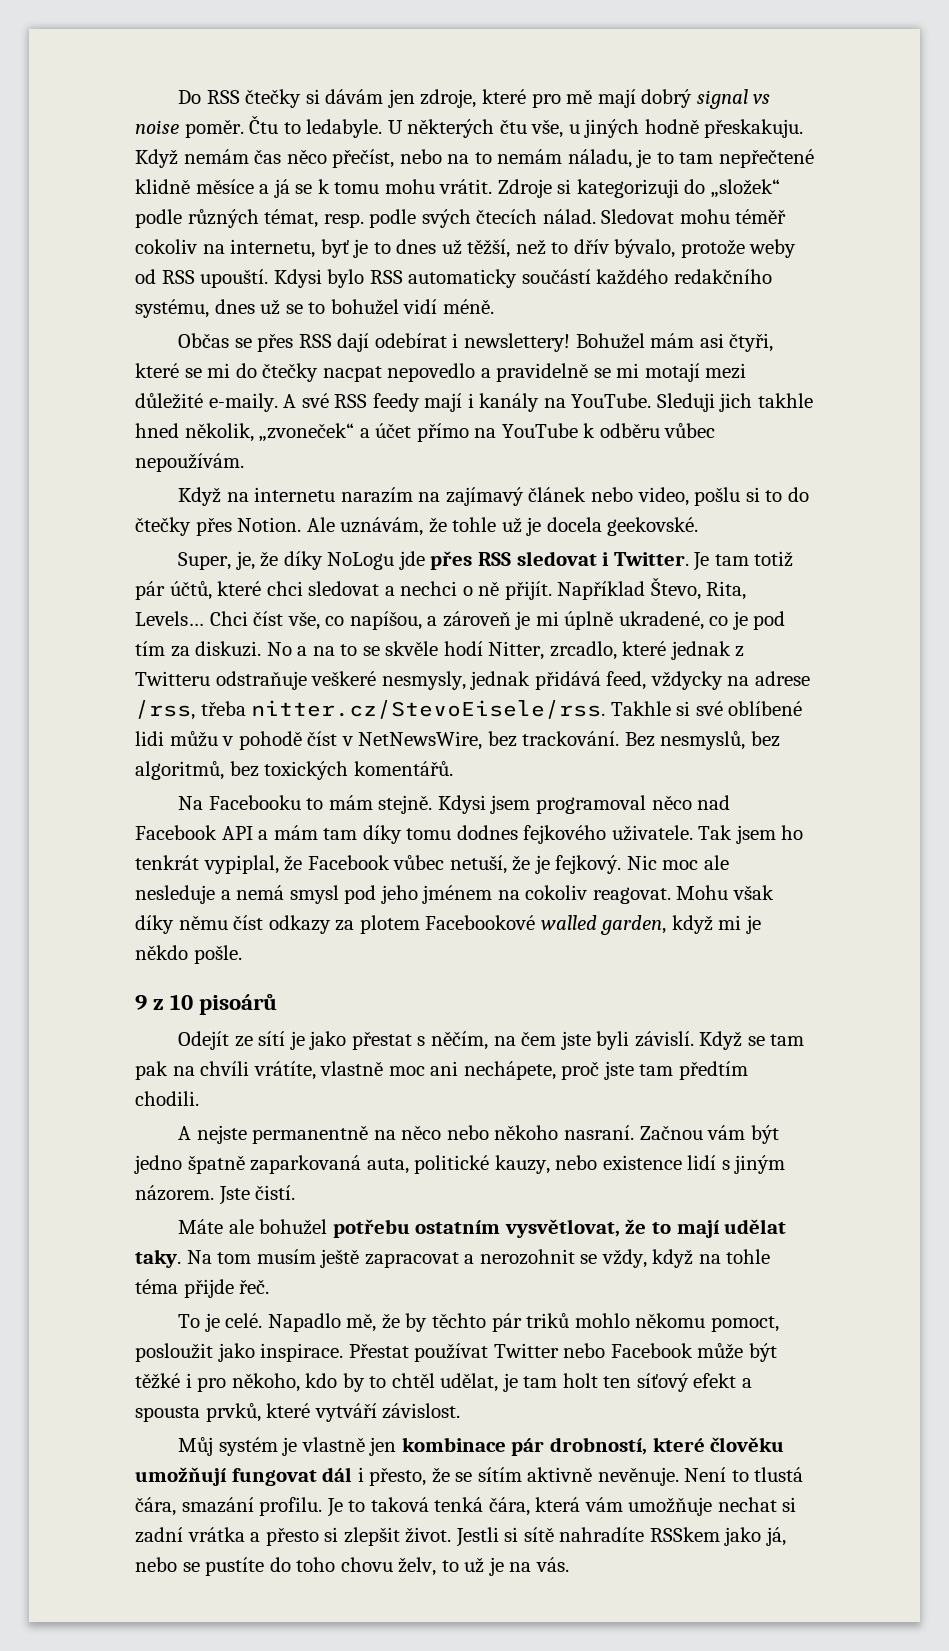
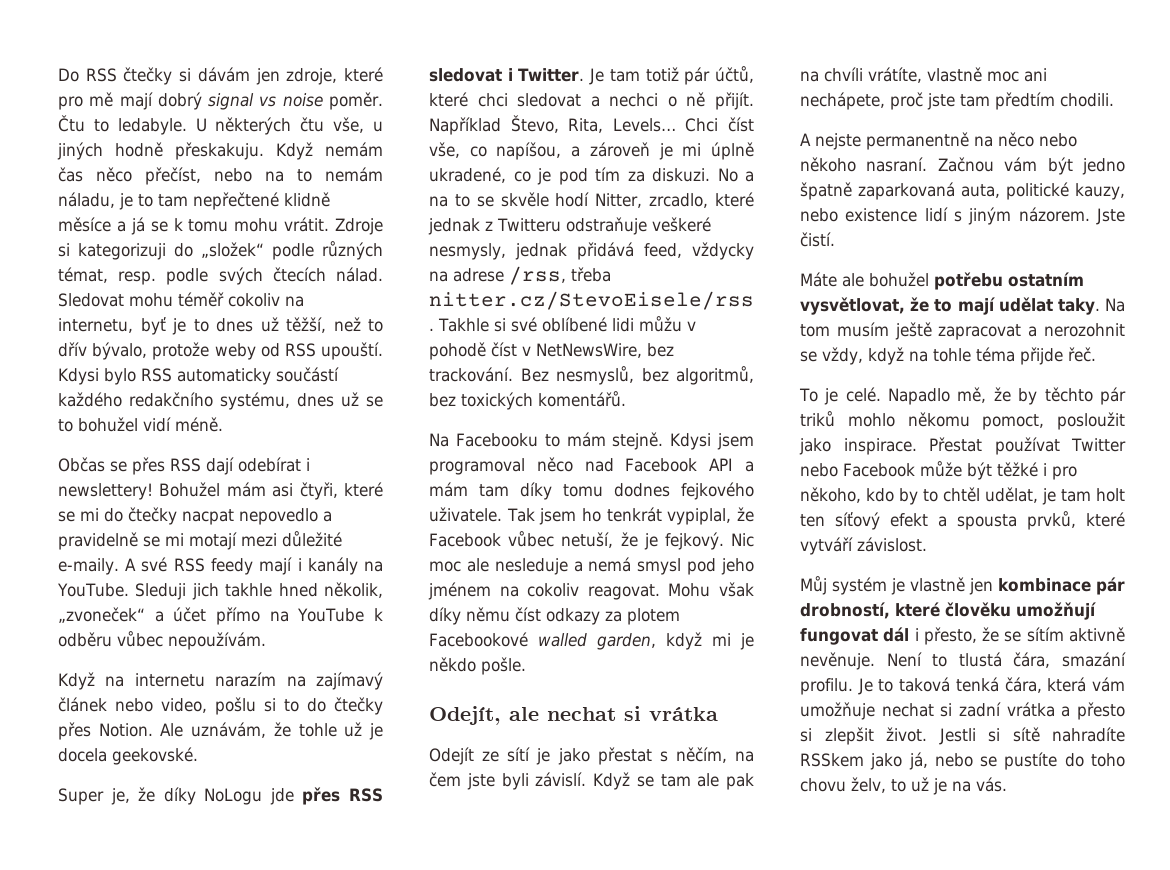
- Super, je, že díky NoLogu jde přes RSS sledovat i Twitter.
+ Super je, že díky NoLogu jde přes RSS sledovat i Twitter.
- 9 z 10 pisoárů
+ Odejít, ale nechat si vrátka
- Když se tam pak na chvíli vrátíte, vlastně moc ani nechápete, proč jste tam předtím chodili.
+ Když se tam ale pak na chvíli vrátíte, vlastně moc ani nechápete, proč jste tam předtím chodili.

